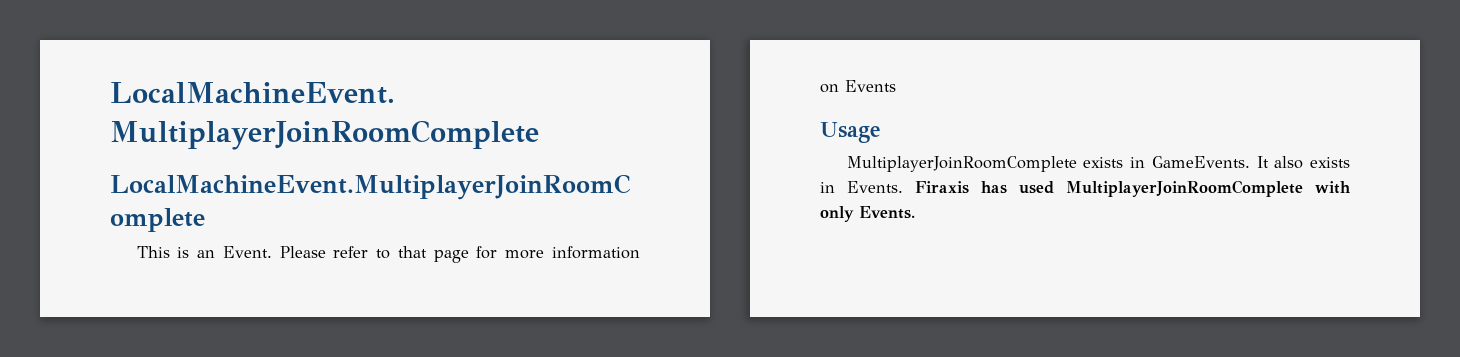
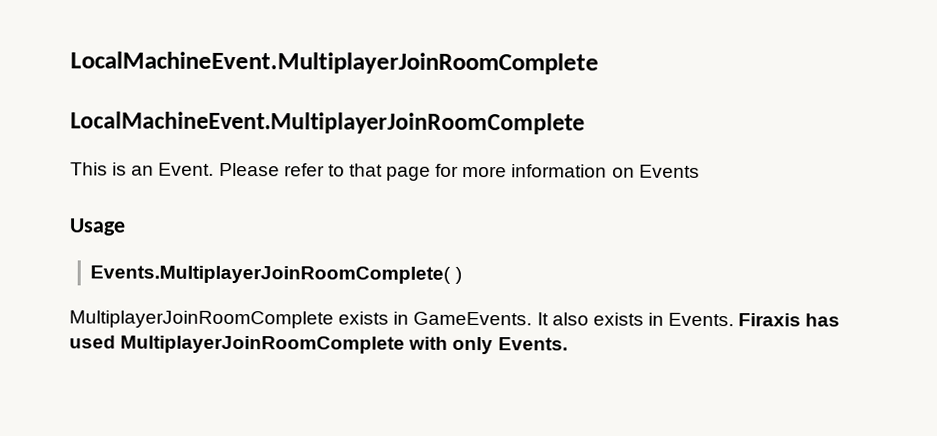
+ Events.MultiplayerJoinRoomComplete( )

